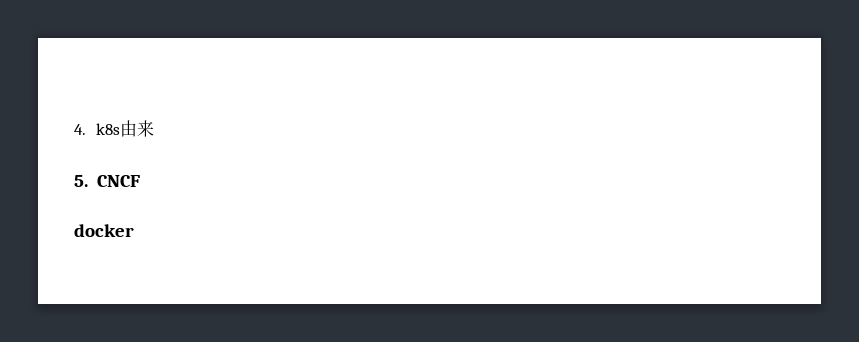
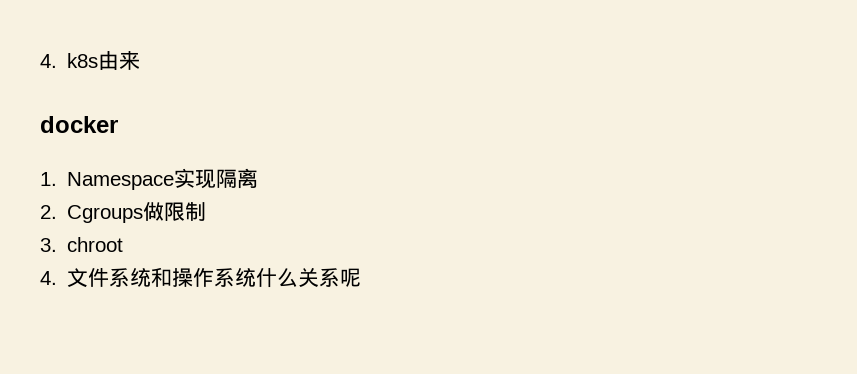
- 5. CNCF
  docker
+ 1. Namespace实现隔离
+ 2. Cgroups做限制
+ 3. chroot
+ 4.文件系统和操作系统什么关系呢

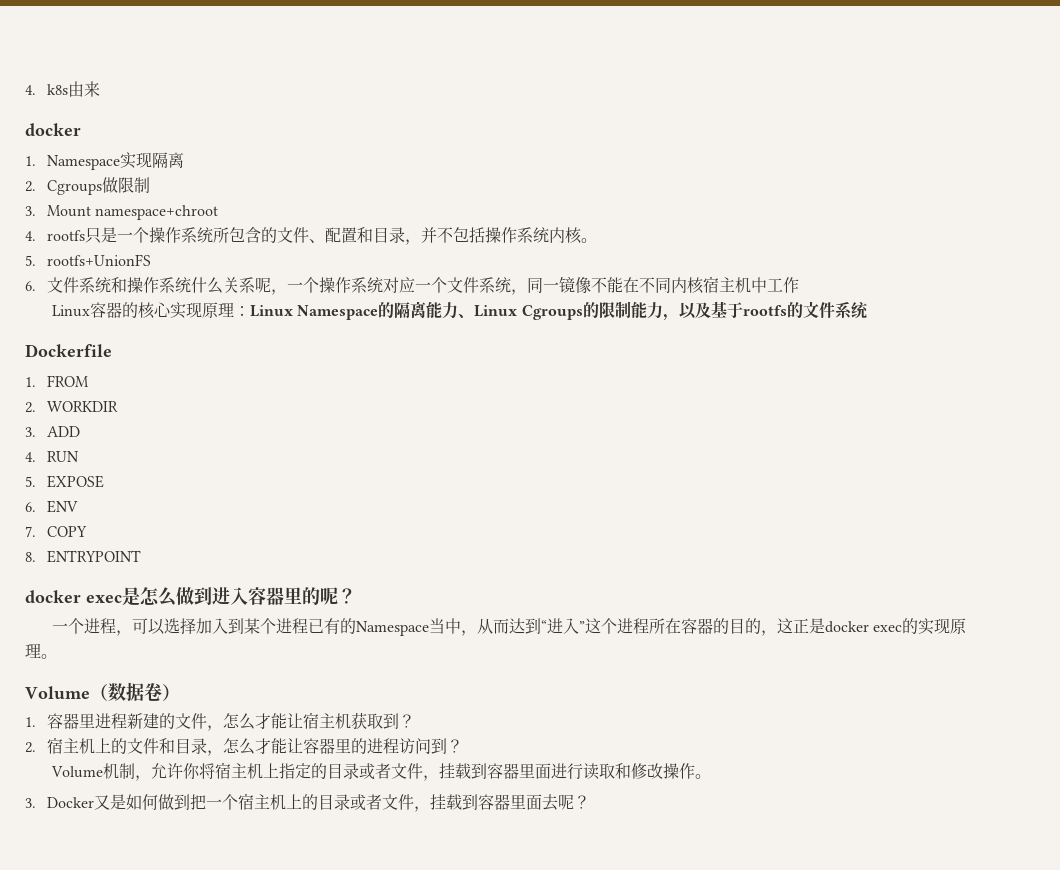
- 3. chroot
- 4.文件系统和操作系统什么关系呢
+ 3. Mount namespace+chroot
+ 4. rootfs只是一个操作系统所包含的文件、配置和目录，并不包括操作系统内核。
+ 5. rootfs+UnionFS
+ 6.文件系统和操作系统什么关系呢，一个操作系统对应一个文件系统，同一镜像不能在不同内核宿主机中工作
+ Linux容器的核心实现原理：Linux Namespace的隔离能力、Linux Cgroups的限制能力，以及基于rootfs的文件系统
+ Dockerfile
+ 1. FROM
+ 2. WORKDIR
+ 3. ADD
+ 4. RUN
+ 5. EXPOSE
+ 6. ENV
+ 7. COPY
+ 8. ENTRYPOINT
+ docker exec是怎么做到进入容器里的呢？
+ 一个进程，可以选择加入到某个进程已有的Namespace当中，从而达到“进入”这个进程所在容器的目的，这正是docker exec的实现原理。
+ Volume（数据卷）
+ 1.容器里进程新建的文件，怎么才能让宿主机获取到？
+ 2.宿主机上的文件和目录，怎么才能让容器里的进程访问到？
+ Volume机制，允许你将宿主机上指定的目录或者文件，挂载到容器里面进行读取和修改操作。
+ 3. Docker又是如何做到把一个宿主机上的目录或者文件，挂载到容器里面去呢？

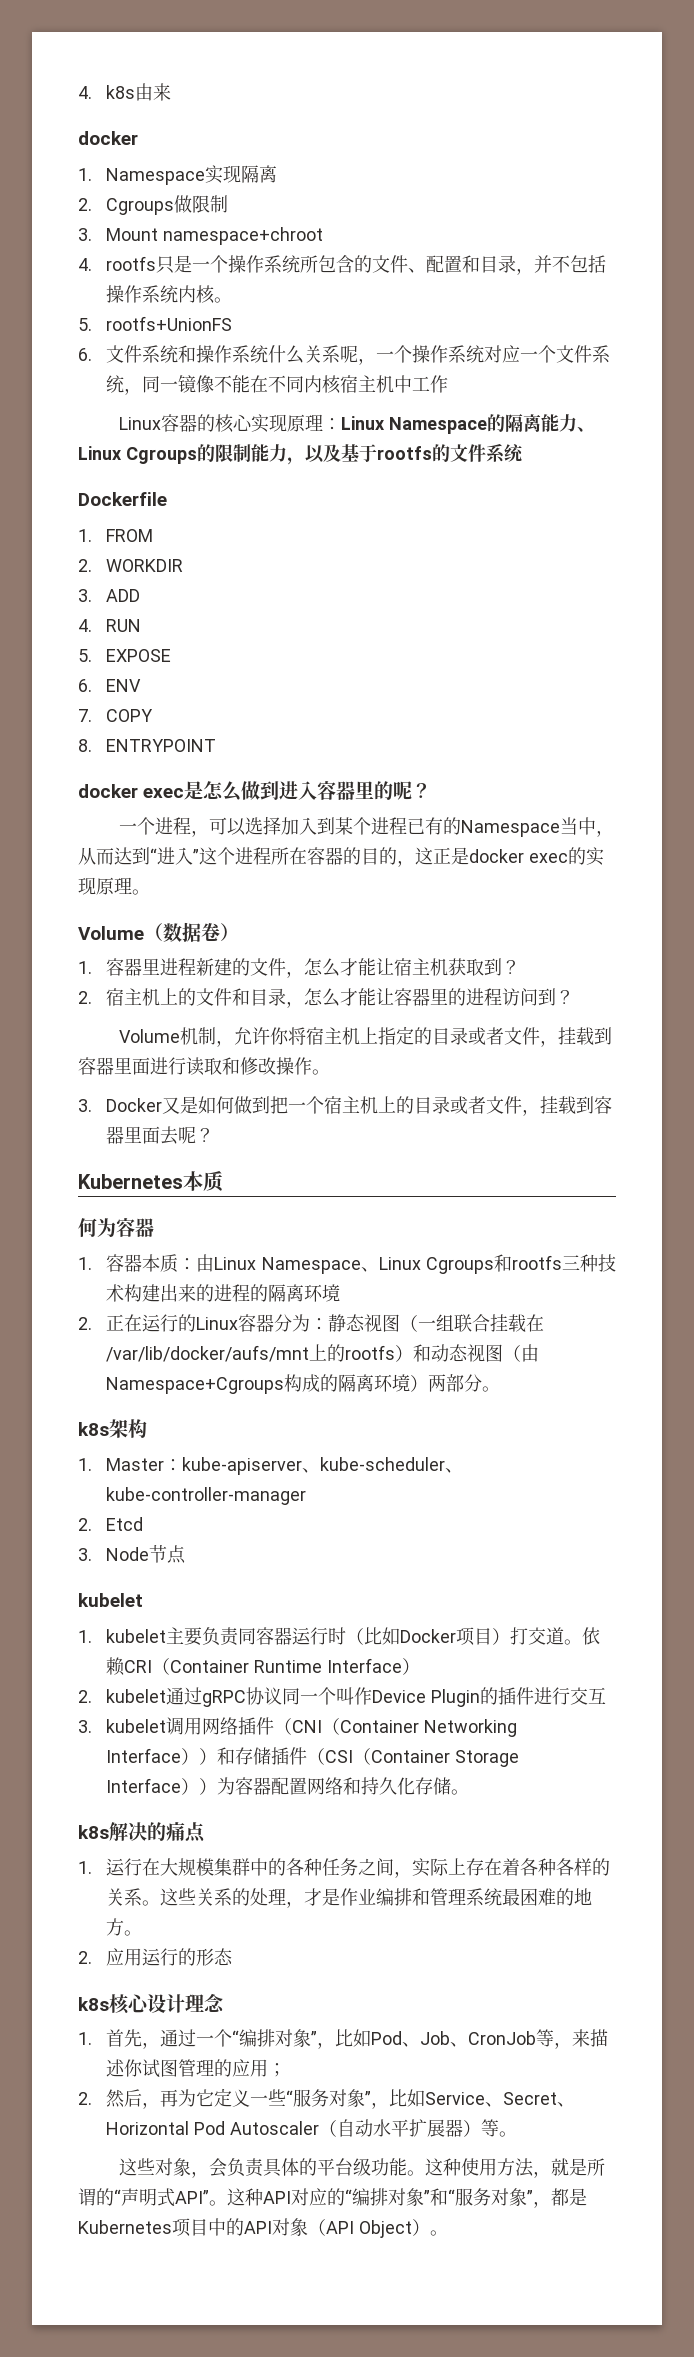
+ Kubernetes本质
+ 何为容器
+ 1.容器本质：由Linux Namespace、Linux Cgroups和rootfs三种技术构建出来的进程的隔离环境
+ 2.正在运行的Linux容器分为：静态视图（一组联合挂载在/var/lib/docker/aufs/mnt上的rootfs）和动态视图（由Namespace+Cgroups构成的隔离环境）两部分。
+ k8s架构
+ 1. Master：kube-apiserver、kube-scheduler、kube-controller-manager
+ 2. Etcd
+ 3. Node节点
+ kubelet
+ 1. kubelet主要负责同容器运行时（比如Docker项目）打交道。依赖CRI（Container Runtime Interface）
+ 2. kubelet通过gRPC协议同一个叫作Device Plugin的插件进行交互
+ 3. kubelet调用网络插件（CNI（Container Networking Interface））和存储插件（CSI（Container Storage Interface））为容器配置网络和持久化存储。
+ k8s解决的痛点
+ 1.运行在大规模集群中的各种任务之间，实际上存在着各种各样的关系。这些关系的处理，才是作业编排和管理系统最困难的地方。
+ 2.应用运行的形态
+ k8s核心设计理念
+ 1.首先，通过一个“编排对象”，比如Pod、Job、CronJob等，来描述你试图管理的应用；
+ 2.然后，再为它定义一些“服务对象”，比如Service、Secret、Horizontal Pod Autoscaler（自动水平扩展器）等。
+ 这些对象，会负责具体的平台级功能。这种使用方法，就是所谓的“声明式API”。这种API对应的“编排对象”和“服务对象”，都是Kubernetes项目中的API对象（API Object）。

